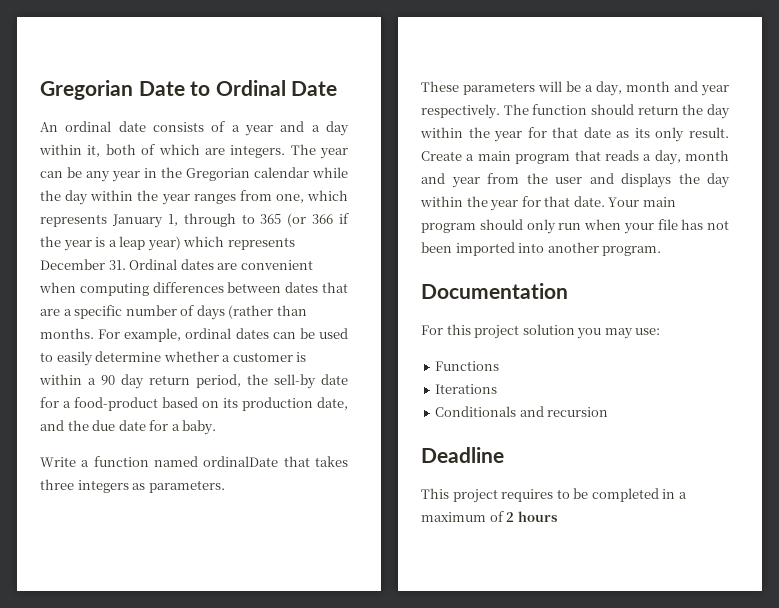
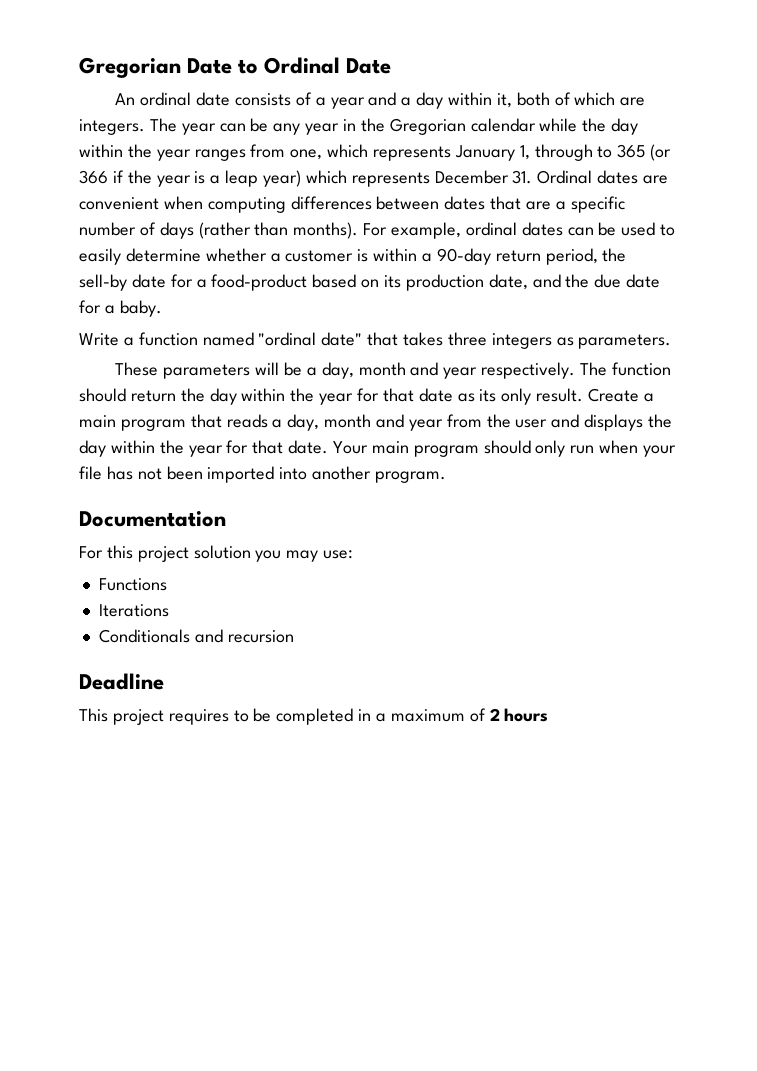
- The year can be any year in the Gregorian calendar while the day within the year ranges from one, which represents January 1, through to 365 (or 366 if the year is a leap year) which represents December 31. Ordinal dates are convenient when computing differences between dates that are a specific number of days (rather than months.
+ The year can be any year in the Gregorian calendar while the day within the year ranges from one, which represents January 1, through to 365 (or 366 if the year is a leap year) which represents December 31. Ordinal dates are convenient when computing differences between dates that are a specific number of days (rather than months).
- For example, ordinal dates can be used to easily determine whether a customer is within a 90 day return period, the sell-by date for a food-product based on its production date, and the due date for a baby.
+ For example, ordinal dates can be used to easily determine whether a customer is within a 90-day return period, the sell-by date for a food-product based on its production date, and the due date for a baby.
- Write a function named ordinalDate that takes three integers as parameters.
+ Write a function named "ordinal date" that takes three integers as parameters.

